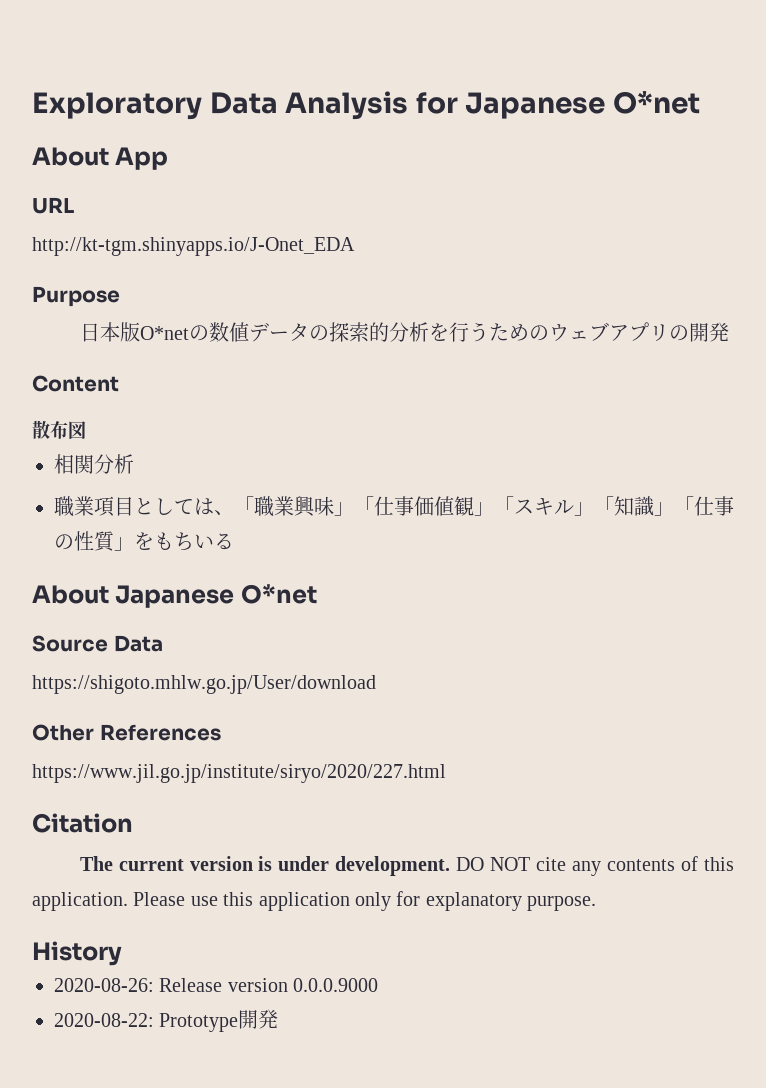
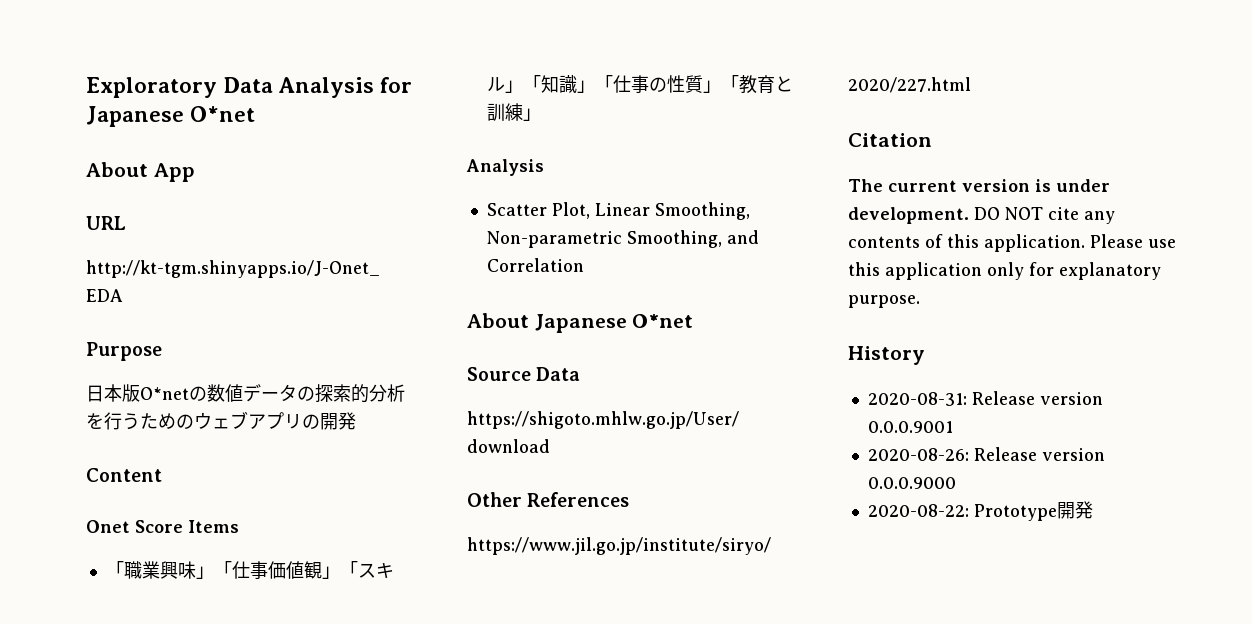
- 散布図
- 相関分析
- 職業項目としては、「職業興味」「仕事価値観」「スキル」「知識」「仕事の性質」をもちいる
+ Onet Score Items
+ 「職業興味」「仕事価値観」「スキル」「知識」「仕事の性質」「教育と訓練」
+ Analysis
+ Scatter Plot, Linear Smoothing, Non-parametric Smoothing, and Correlation
+ 2020-08-31: Release version 0.0.0.9001

